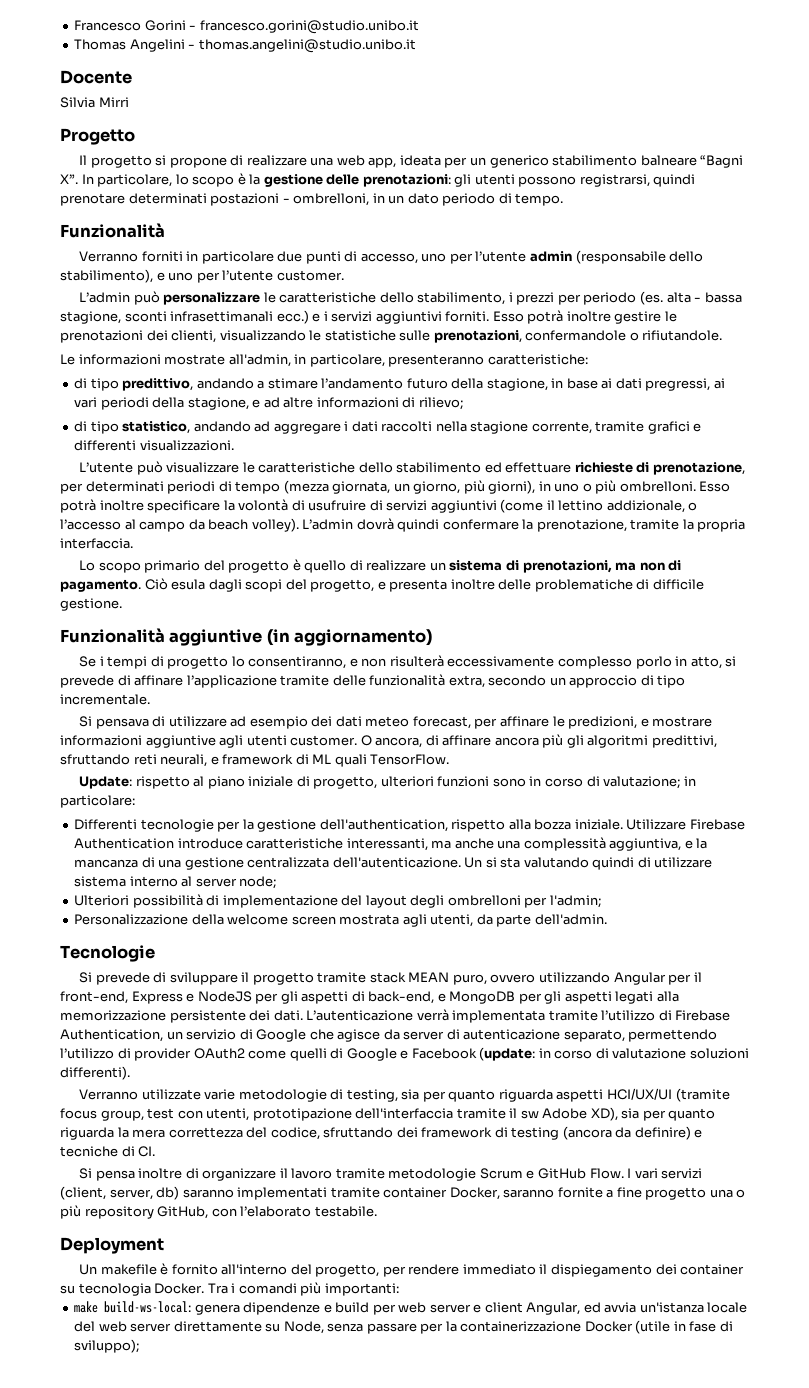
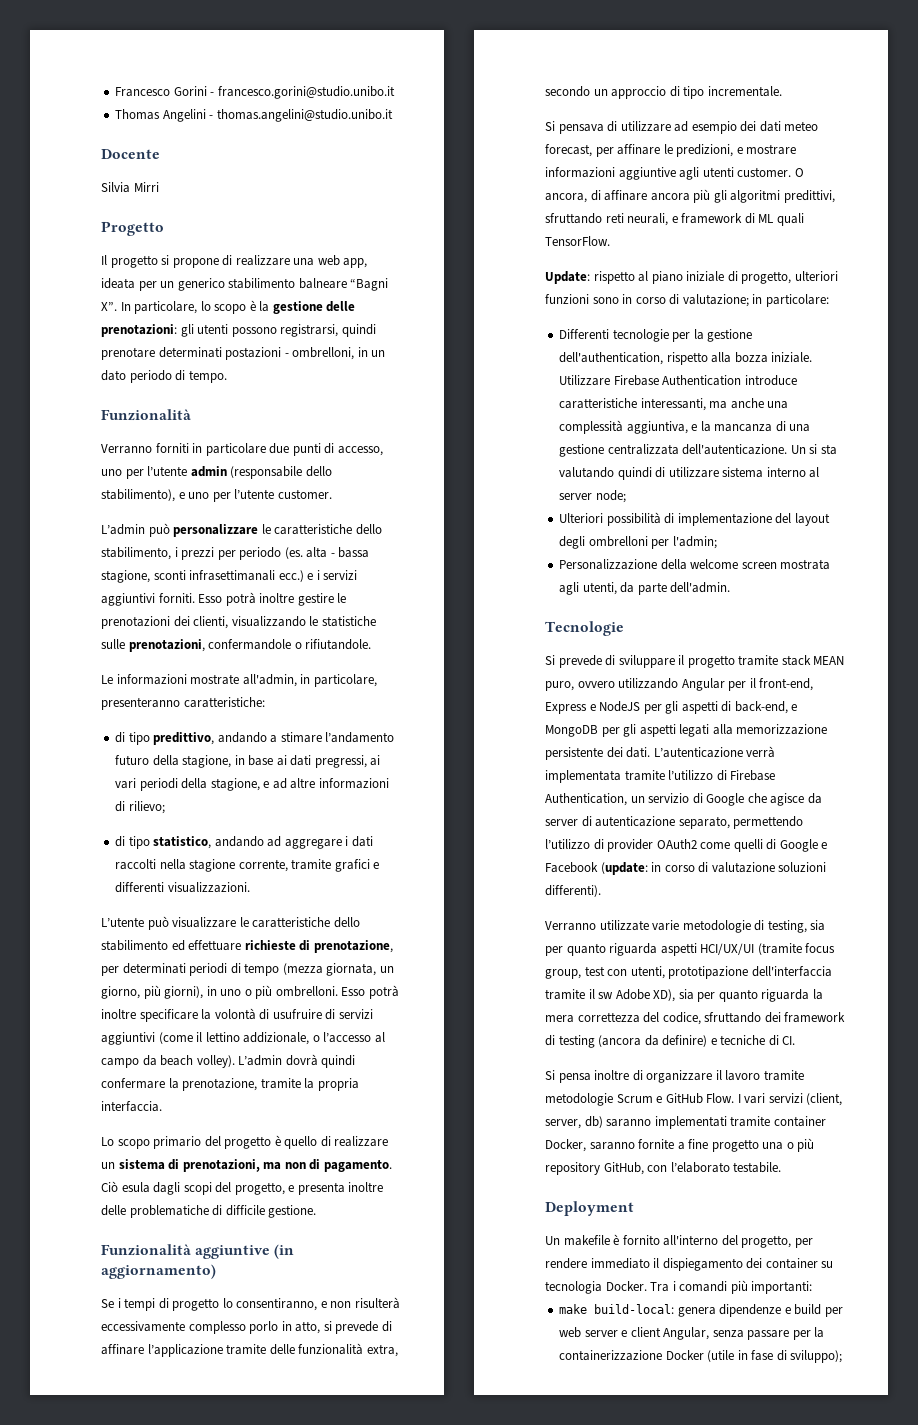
- make build-ws-local: genera dipendenze e build per web server e client Angular, ed avvia un'istanza locale del web server direttamente su Node, senza passare per la containerizzazione Docker (utile in fase di sviluppo);
+ make build-local: genera dipendenze e build per web server e client Angular, senza passare per la containerizzazione Docker (utile in fase di sviluppo);

